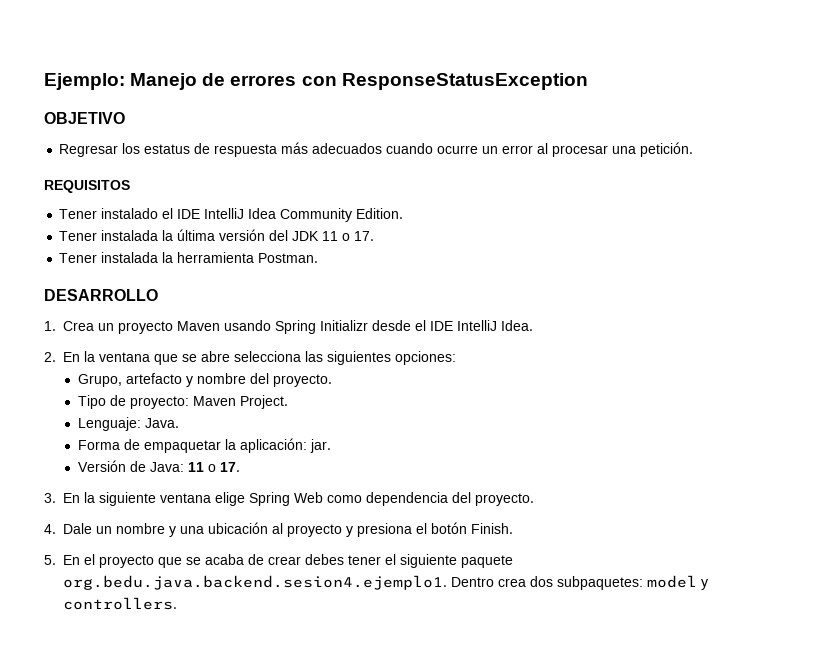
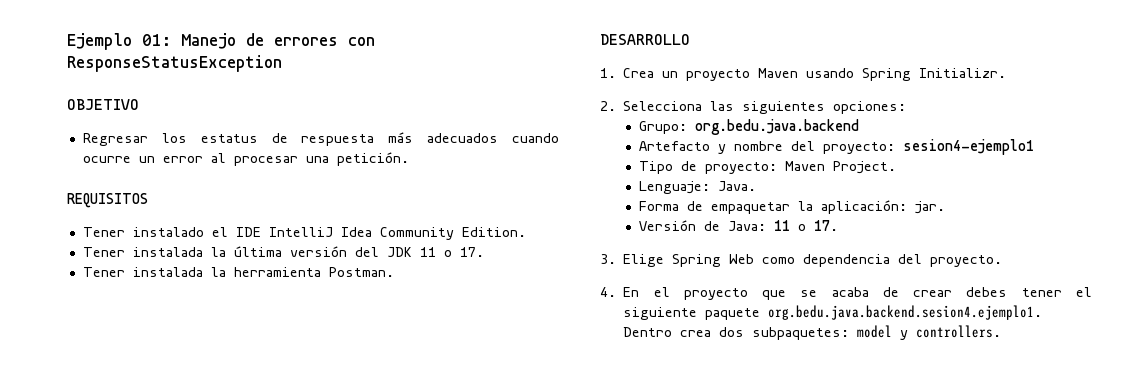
- Ejemplo: Manejo de errores con ResponseStatusException
+ Ejemplo 01: Manejo de errores con ResponseStatusException
- 1. Crea un proyecto Maven usando Spring Initializr desde el IDE IntelliJ Idea.
- 2. En la ventana que se abre selecciona las siguientes opciones:
+ 1. Crea un proyecto Maven usando Spring Initializr.
+ 2. Selecciona las siguientes opciones:
- Grupo, artefacto y nombre del proyecto.
+ Grupo: org.bedu.java.backend
+ Artefacto y nombre del proyecto: sesion4-ejemplo1
- 3. En la siguiente ventana elige Spring Web como dependencia del proyecto.
+ 3. Elige Spring Web como dependencia del proyecto.
- 4. Dale un nombre y una ubicación al proyecto y presiona el botón Finish.
- 5. En el proyecto que se acaba de crear debes tener el siguiente paquete org.bedu.java.backend.sesion4.ejemplo1. Dentro crea dos subpaquetes: model y controllers.
+ 4. En el proyecto que se acaba de crear debes tener el siguiente paquete org.bedu.java.backend.sesion4.ejemplo1. Dentro crea dos subpaquetes: model y controllers.

